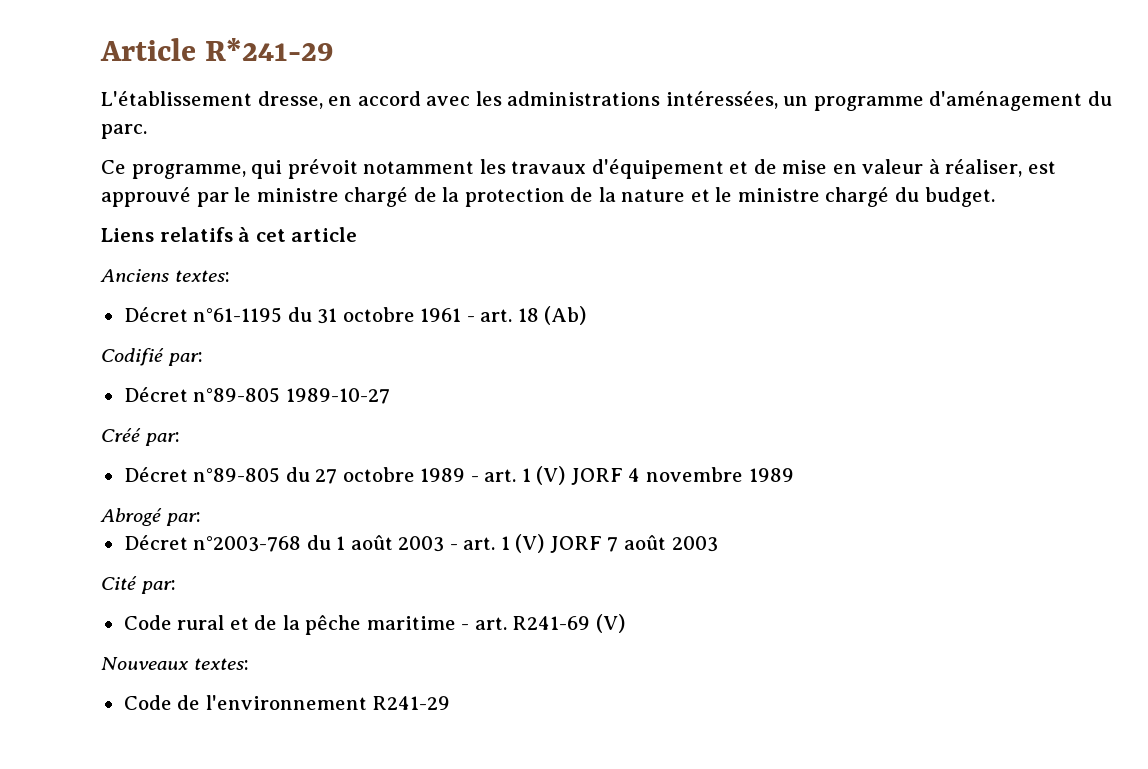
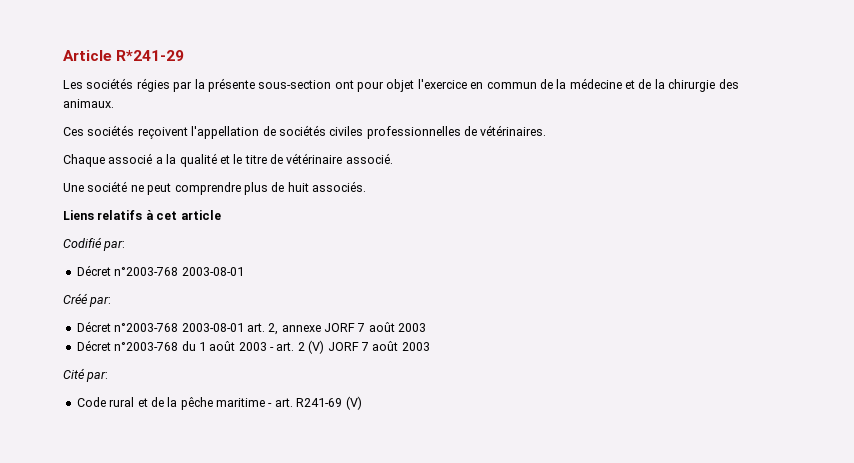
- L'établissement dresse, en accord avec les administrations intéressées, un programme d'aménagement du parc.
- Ce programme, qui prévoit notamment les travaux d'équipement et de mise en valeur à réaliser, est approuvé par le ministre chargé de la protection de la nature et le ministre chargé du budget.
+ Les sociétés régies par la présente sous-section ont pour objet l'exercice en commun de la médecine et de la chirurgie des animaux.
+ Ces sociétés reçoivent l'appellation de sociétés civiles professionnelles de vétérinaires.
+ Chaque associé a la qualité et le titre de vétérinaire associé.
+ Une société ne peut comprendre plus de huit associés.
- Anciens textes:
- Décret n°61-1195 du 31 octobre 1961 - art. 18 (Ab)
  Codifié par:
- Décret n°89-805 1989-10-27
+ Décret n°2003-768 2003-08-01
- Décret n°89-805 du 27 octobre 1989 - art. 1 (V) JORF 4 novembre 1989
- Abrogé par:
+ Décret n°2003-768 2003-08-01 art. 2, annexe JORF 7 août 2003
- Décret n°2003-768 du 1 août 2003 - art. 1 (V) JORF 7 août 2003
+ Décret n°2003-768 du 1 août 2003 - art. 2 (V) JORF 7 août 2003
- Nouveaux textes:
- Code de l'environnement R241-29

